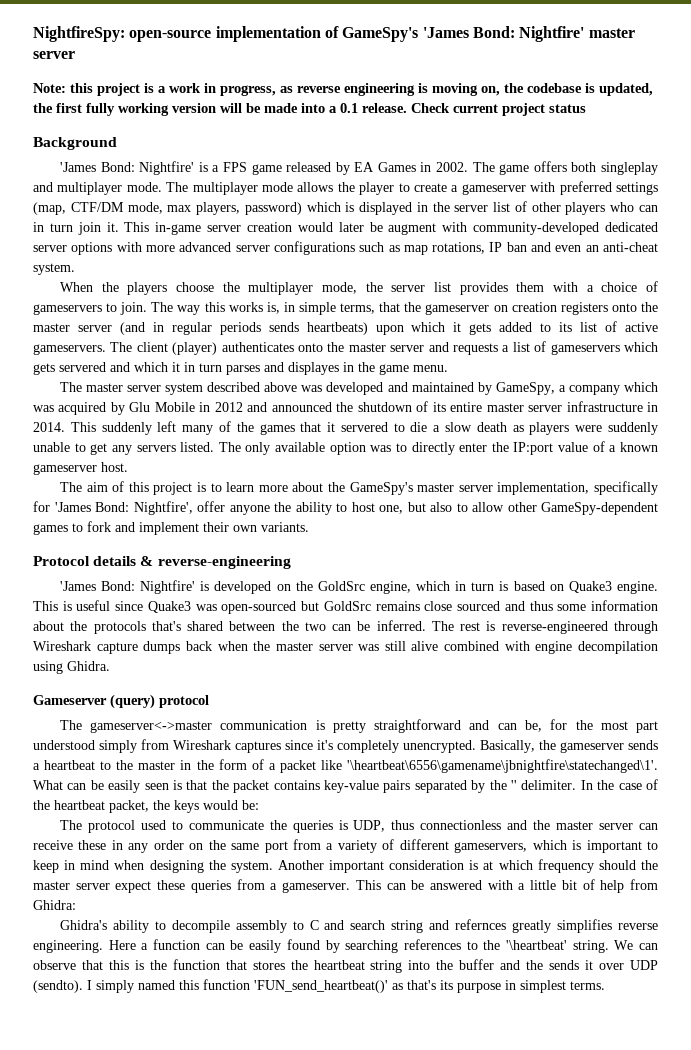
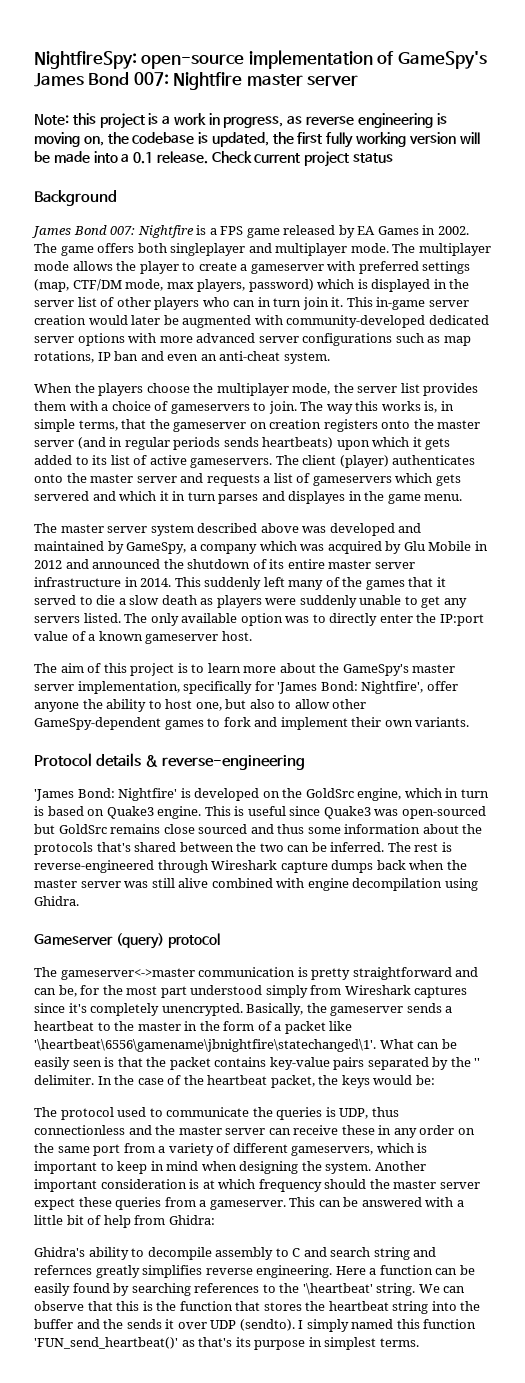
- NightfireSpy: open-source implementation of GameSpy's 'James Bond: Nightfire' master server
+ NightfireSpy: open-source implementation of GameSpy's James Bond 007: Nightfire master server
- 'James Bond: Nightfire' is a FPS game released by EA Games in 2002.
+ James Bond 007: Nightfire is a FPS game released by EA Games in 2002.
- The game offers both singleplay and multiplayer mode.
+ The game offers both singleplayer and multiplayer mode.
- This in-game server creation would later be augment with community-developed dedicated server options with more advanced server configurations such as map rotations, IP ban and even an anti-cheat system.
+ This in-game server creation would later be augmented with community-developed dedicated server options with more advanced server configurations such as map rotations, IP ban and even an anti-cheat system.
- This suddenly left many of the games that it servered to die a slow death as players were suddenly unable to get any servers listed.
+ This suddenly left many of the games that it served to die a slow death as players were suddenly unable to get any servers listed.

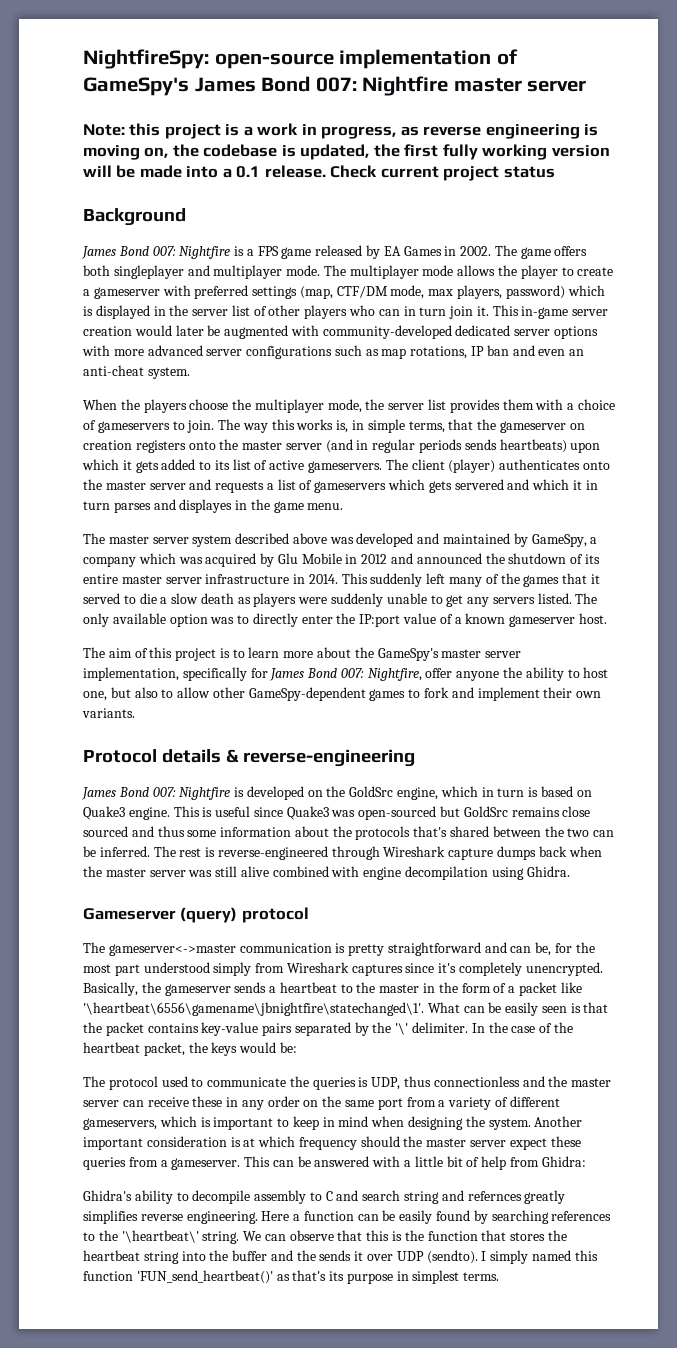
- The aim of this project is to learn more about the GameSpy's master server implementation, specifically for 'James Bond: Nightfire', offer anyone the ability to host one, but also to allow other GameSpy-dependent games to fork and implement their own variants.
+ The aim of this project is to learn more about the GameSpy's master server implementation, specifically for James Bond 007: Nightfire, offer anyone the ability to host one, but also to allow other GameSpy-dependent games to fork and implement their own variants.
- 'James Bond: Nightfire' is developed on the GoldSrc engine, which in turn is based on Quake3 engine.
+ James Bond 007: Nightfire is developed on the GoldSrc engine, which in turn is based on Quake3 engine.
- What can be easily seen is that the packet contains key-value pairs separated by the '' delimiter.
+ What can be easily seen is that the packet contains key-value pairs separated by the '\' delimiter.
- Here a function can be easily found by searching references to the '\heartbeat' string.
+ Here a function can be easily found by searching references to the '\heartbeat\' string.

